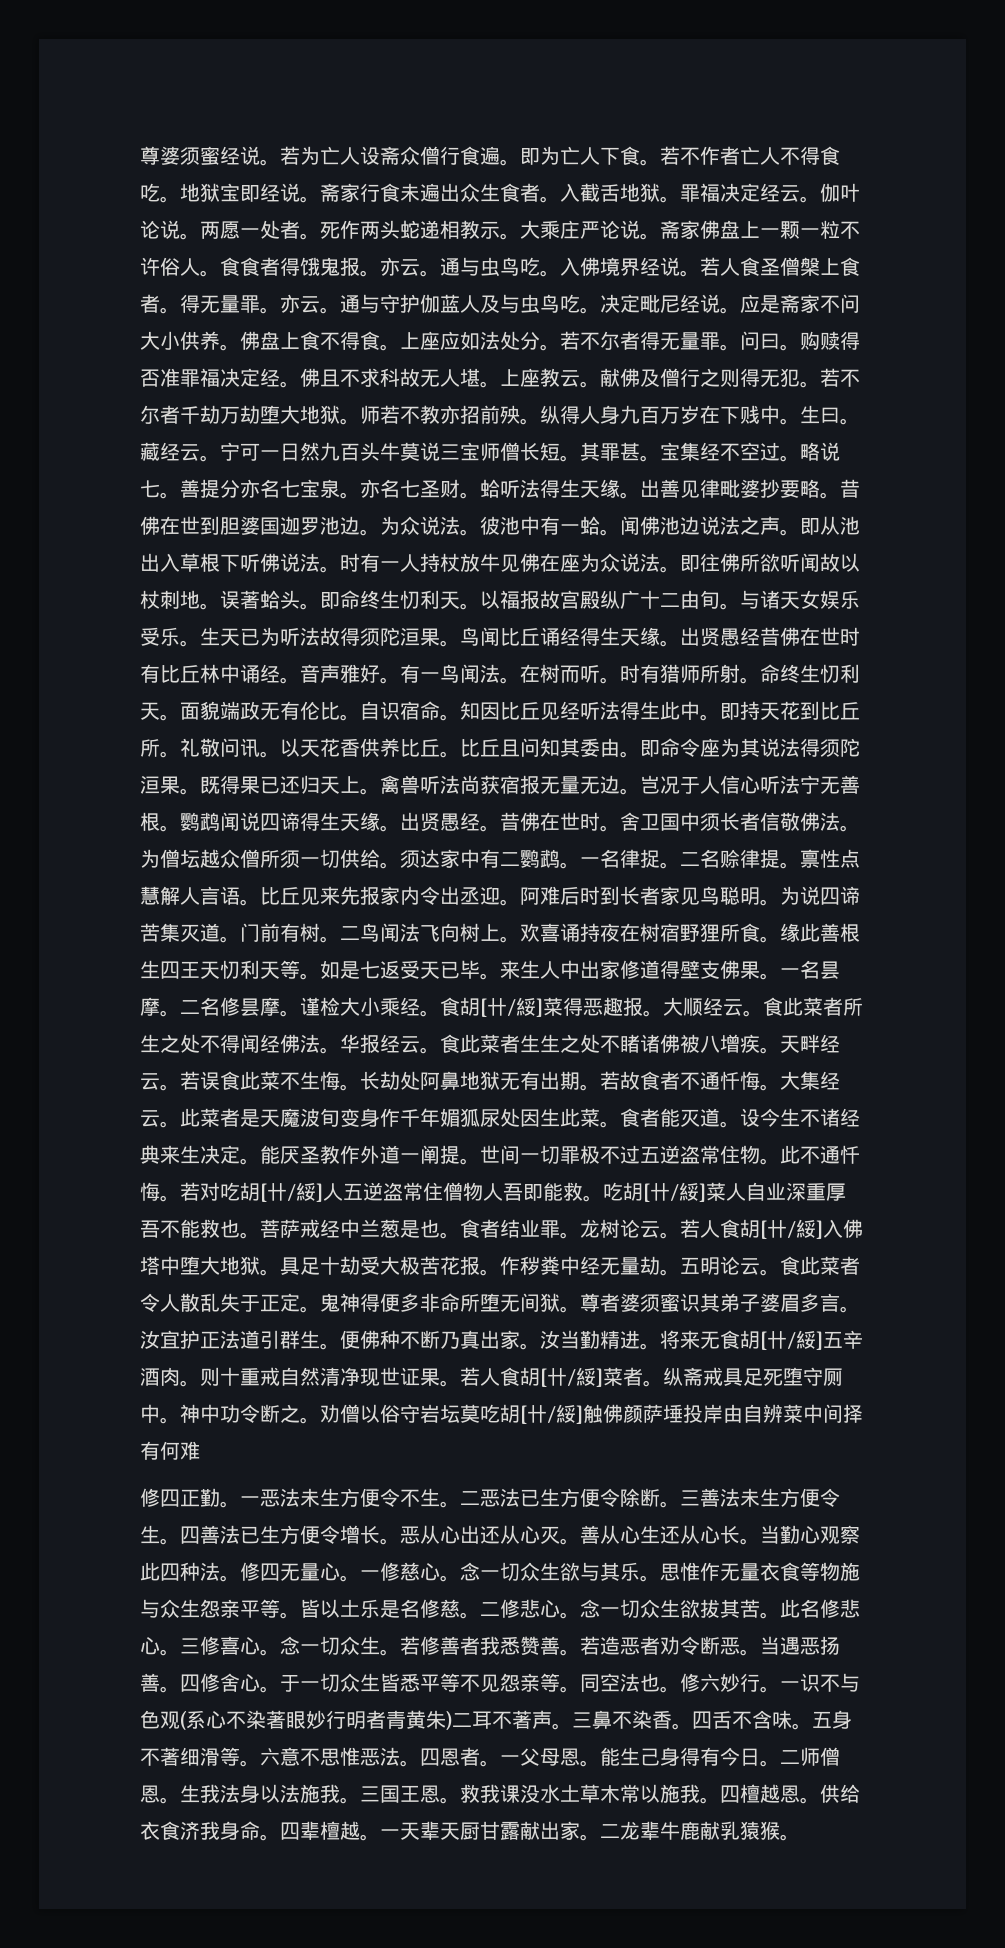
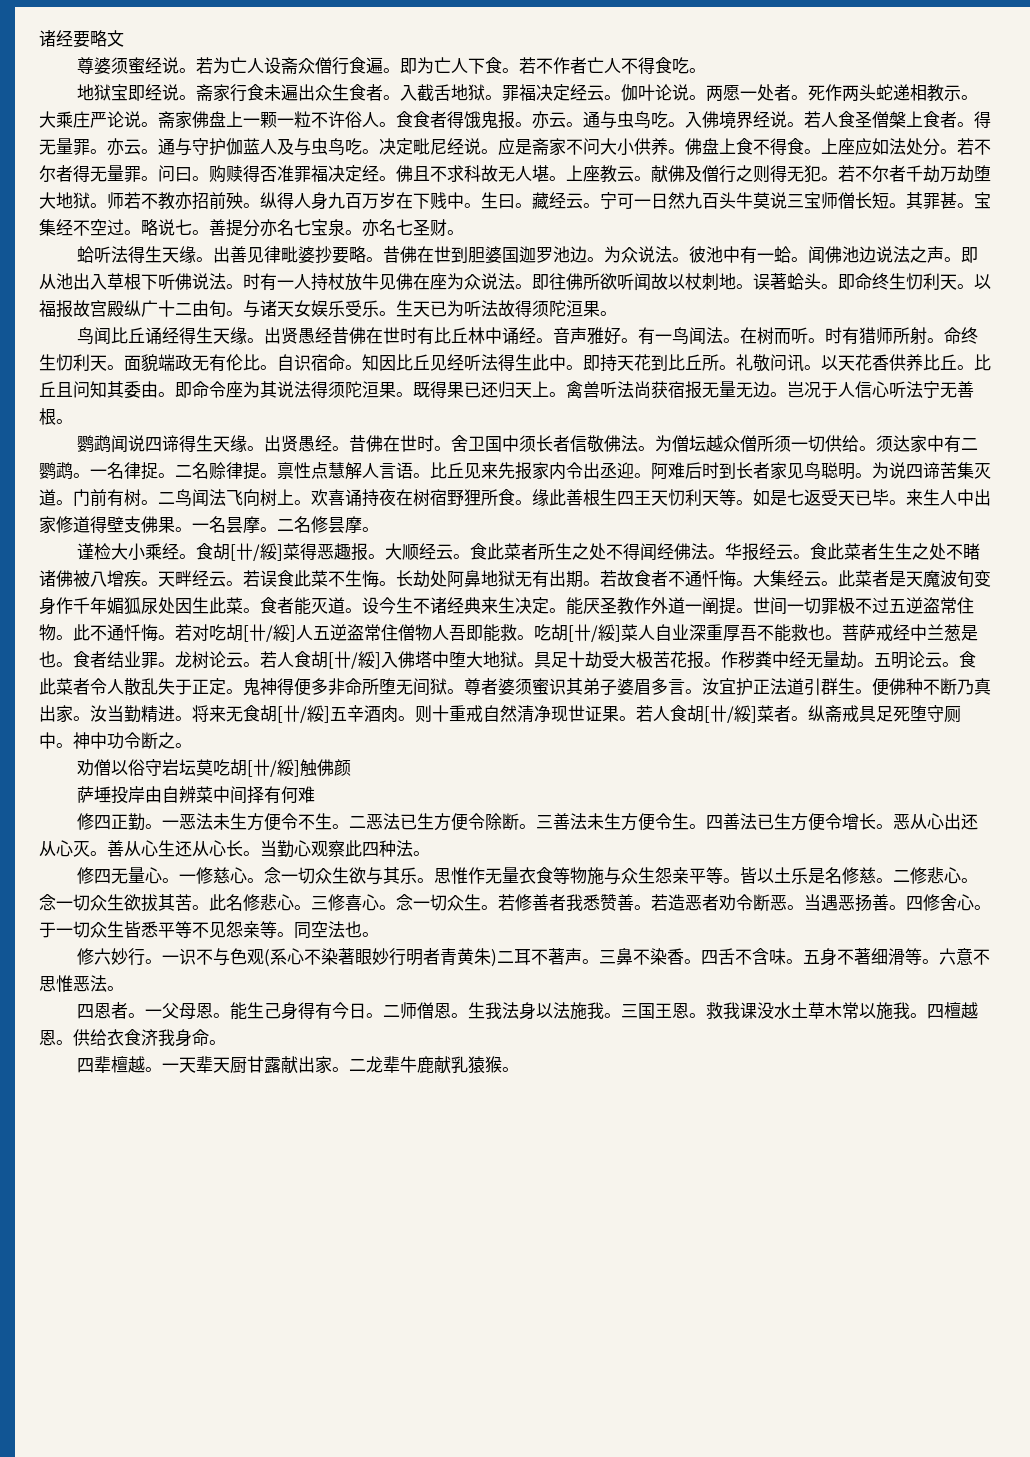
+ 诸经要略文
- 若不作者亡人不得食吃。地狱宝即经说。
+ 若不作者亡人不得食吃。
+ 地狱宝即经说。
- 亦名七圣财。蛤听法得生天缘。
+ 亦名七圣财。
+ 蛤听法得生天缘。
- 生天已为听法故得须陀洹果。鸟闻比丘诵经得生天缘。
+ 生天已为听法故得须陀洹果。
+ 鸟闻比丘诵经得生天缘。
- 岂况于人信心听法宁无善根。鹦鹉闻说四谛得生天缘。
+ 岂况于人信心听法宁无善根。
+ 鹦鹉闻说四谛得生天缘。
- 二名修昙摩。谨检大小乘经。
+ 二名修昙摩。
+ 谨检大小乘经。
- 神中功令断之。劝僧以俗守岩坛莫吃胡[卄/綏]触佛颜萨埵投岸由自辨菜中间择有何难
+ 神中功令断之。
+ 劝僧以俗守岩坛莫吃胡[卄/綏]触佛颜
+ 萨埵投岸由自辨菜中间择有何难
- 当勤心观察此四种法。修四无量心。
+ 当勤心观察此四种法。
+ 修四无量心。
- 同空法也。修六妙行。
+ 同空法也。
+ 修六妙行。
- 六意不思惟恶法。四恩者。
+ 六意不思惟恶法。
+ 四恩者。
- 供给衣食济我身命。四辈檀越。
+ 供给衣食济我身命。
+ 四辈檀越。

